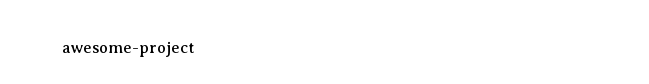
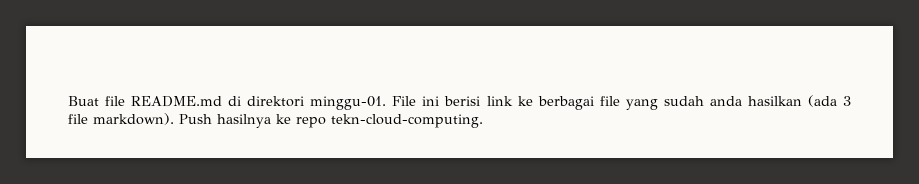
- awesome-project
+ Buat file README.md di direktori minggu-01. File ini berisi link ke berbagai file yang sudah anda hasilkan (ada 3 file markdown). Push hasilnya ke repo tekn-cloud-computing.

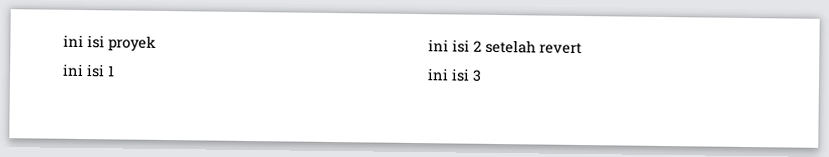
- Buat file README.md di direktori minggu-01. File ini berisi link ke berbagai file yang sudah anda hasilkan (ada 3 file markdown). Push hasilnya ke repo tekn-cloud-computing.
+ ini isi proyek
+ ini isi 1
+ ini isi 2 setelah revert
+ ini isi 3

